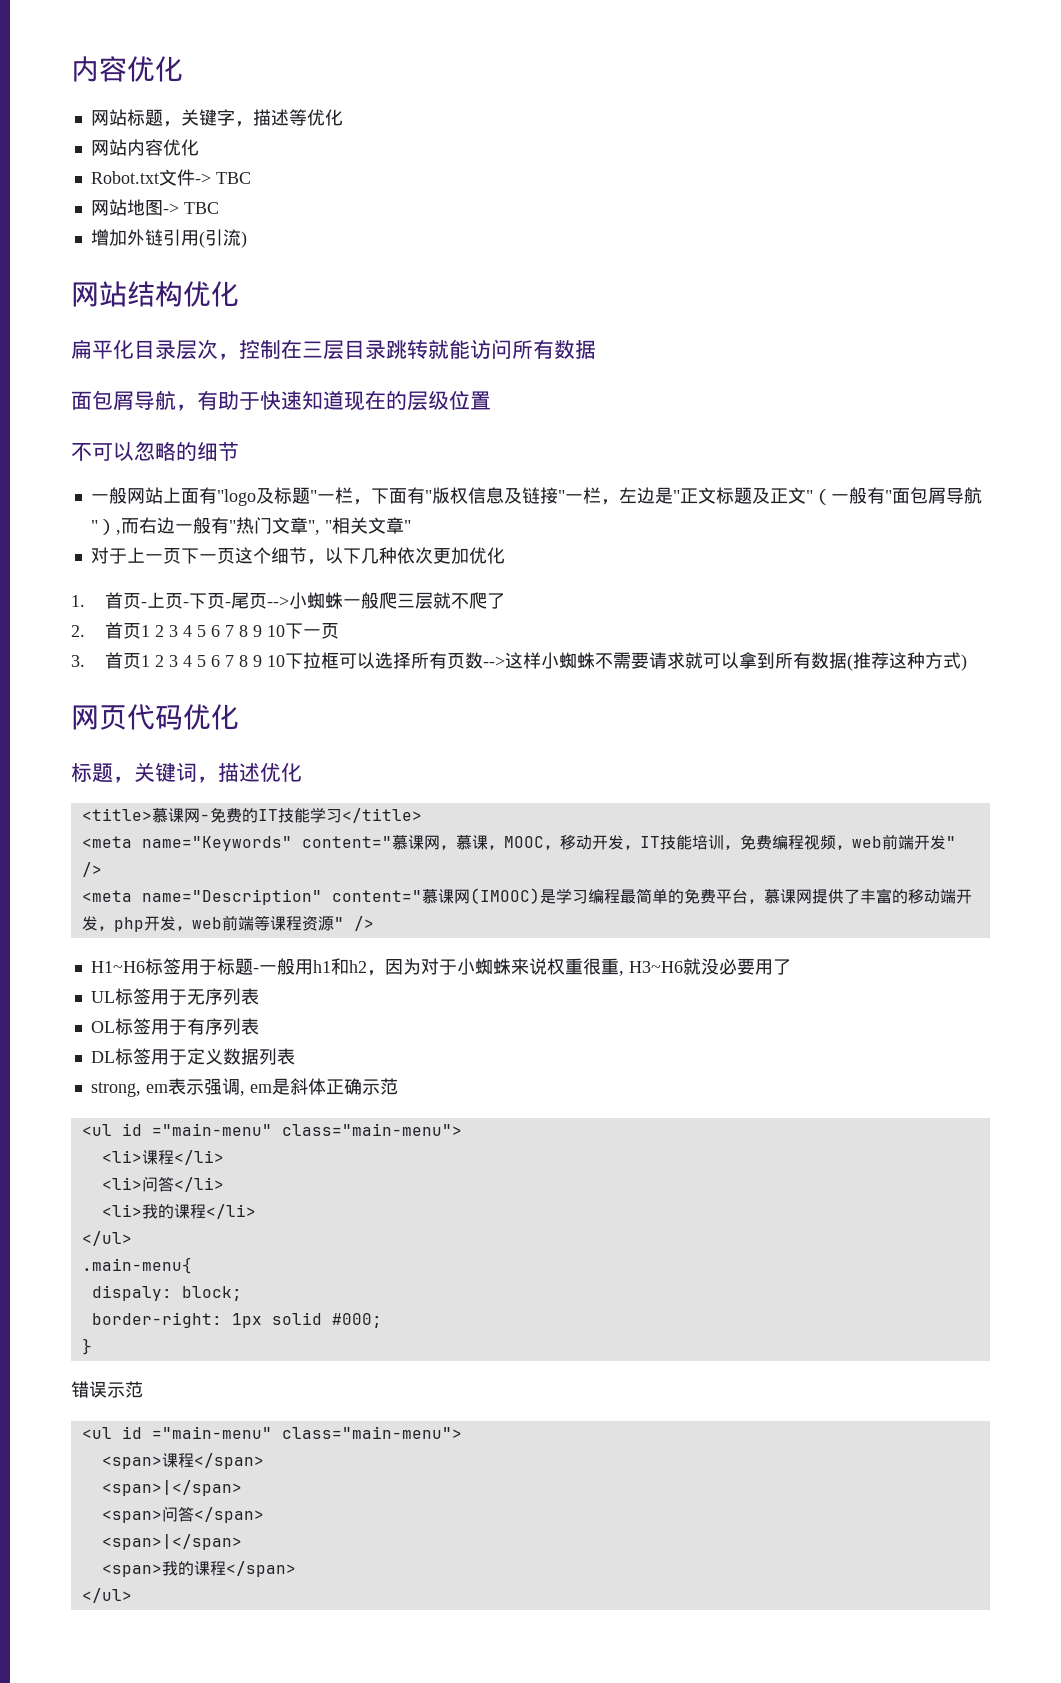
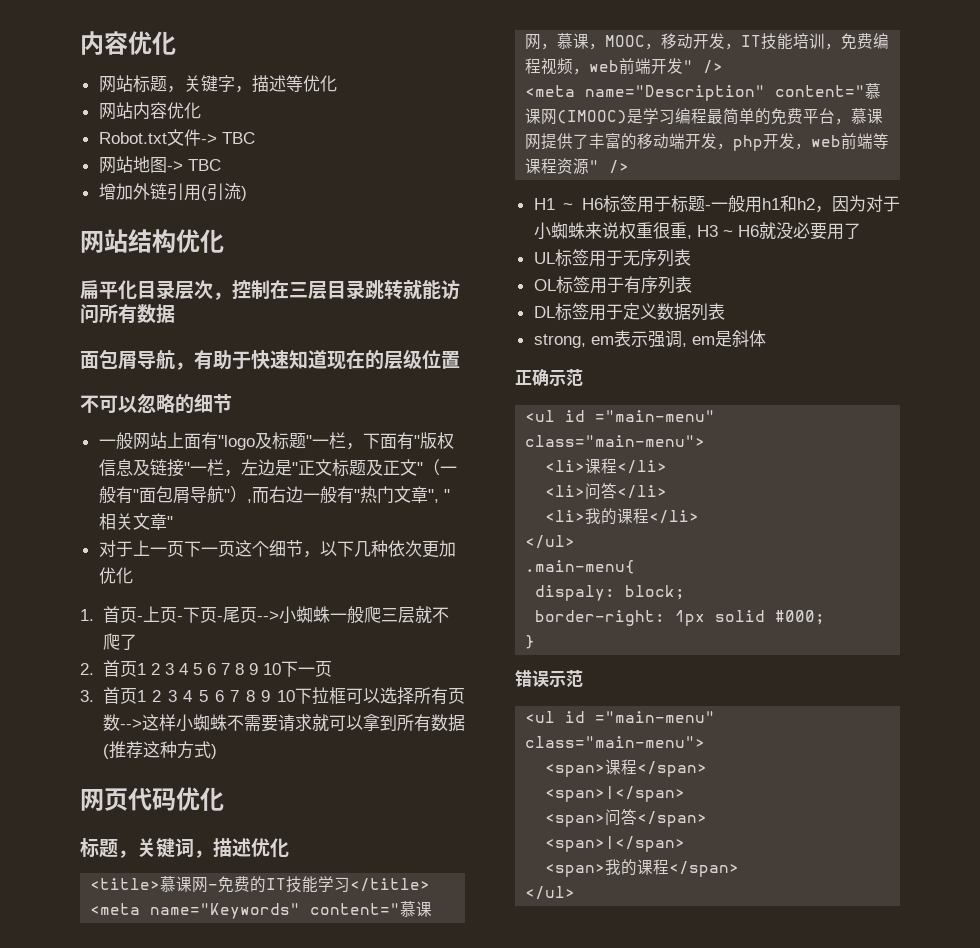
- H1~H6标签用于标题-一般用h1和h2，因为对于小蜘蛛来说权重很重, H3~H6就没必要用了
+ H1 ~ H6标签用于标题-一般用h1和h2，因为对于小蜘蛛来说权重很重, H3 ~ H6就没必要用了
- strong, em表示强调, em是斜体正确示范
+ strong, em表示强调, em是斜体
+ 正确示范

